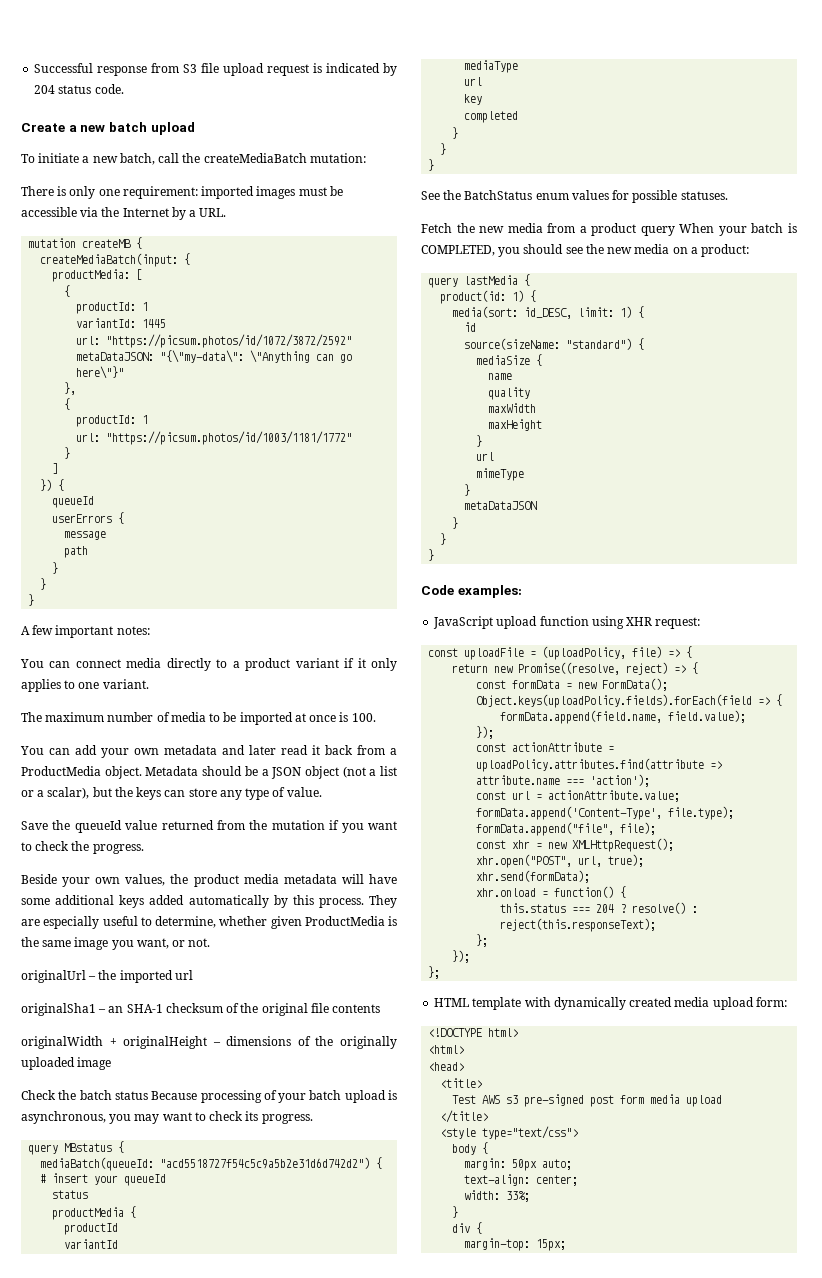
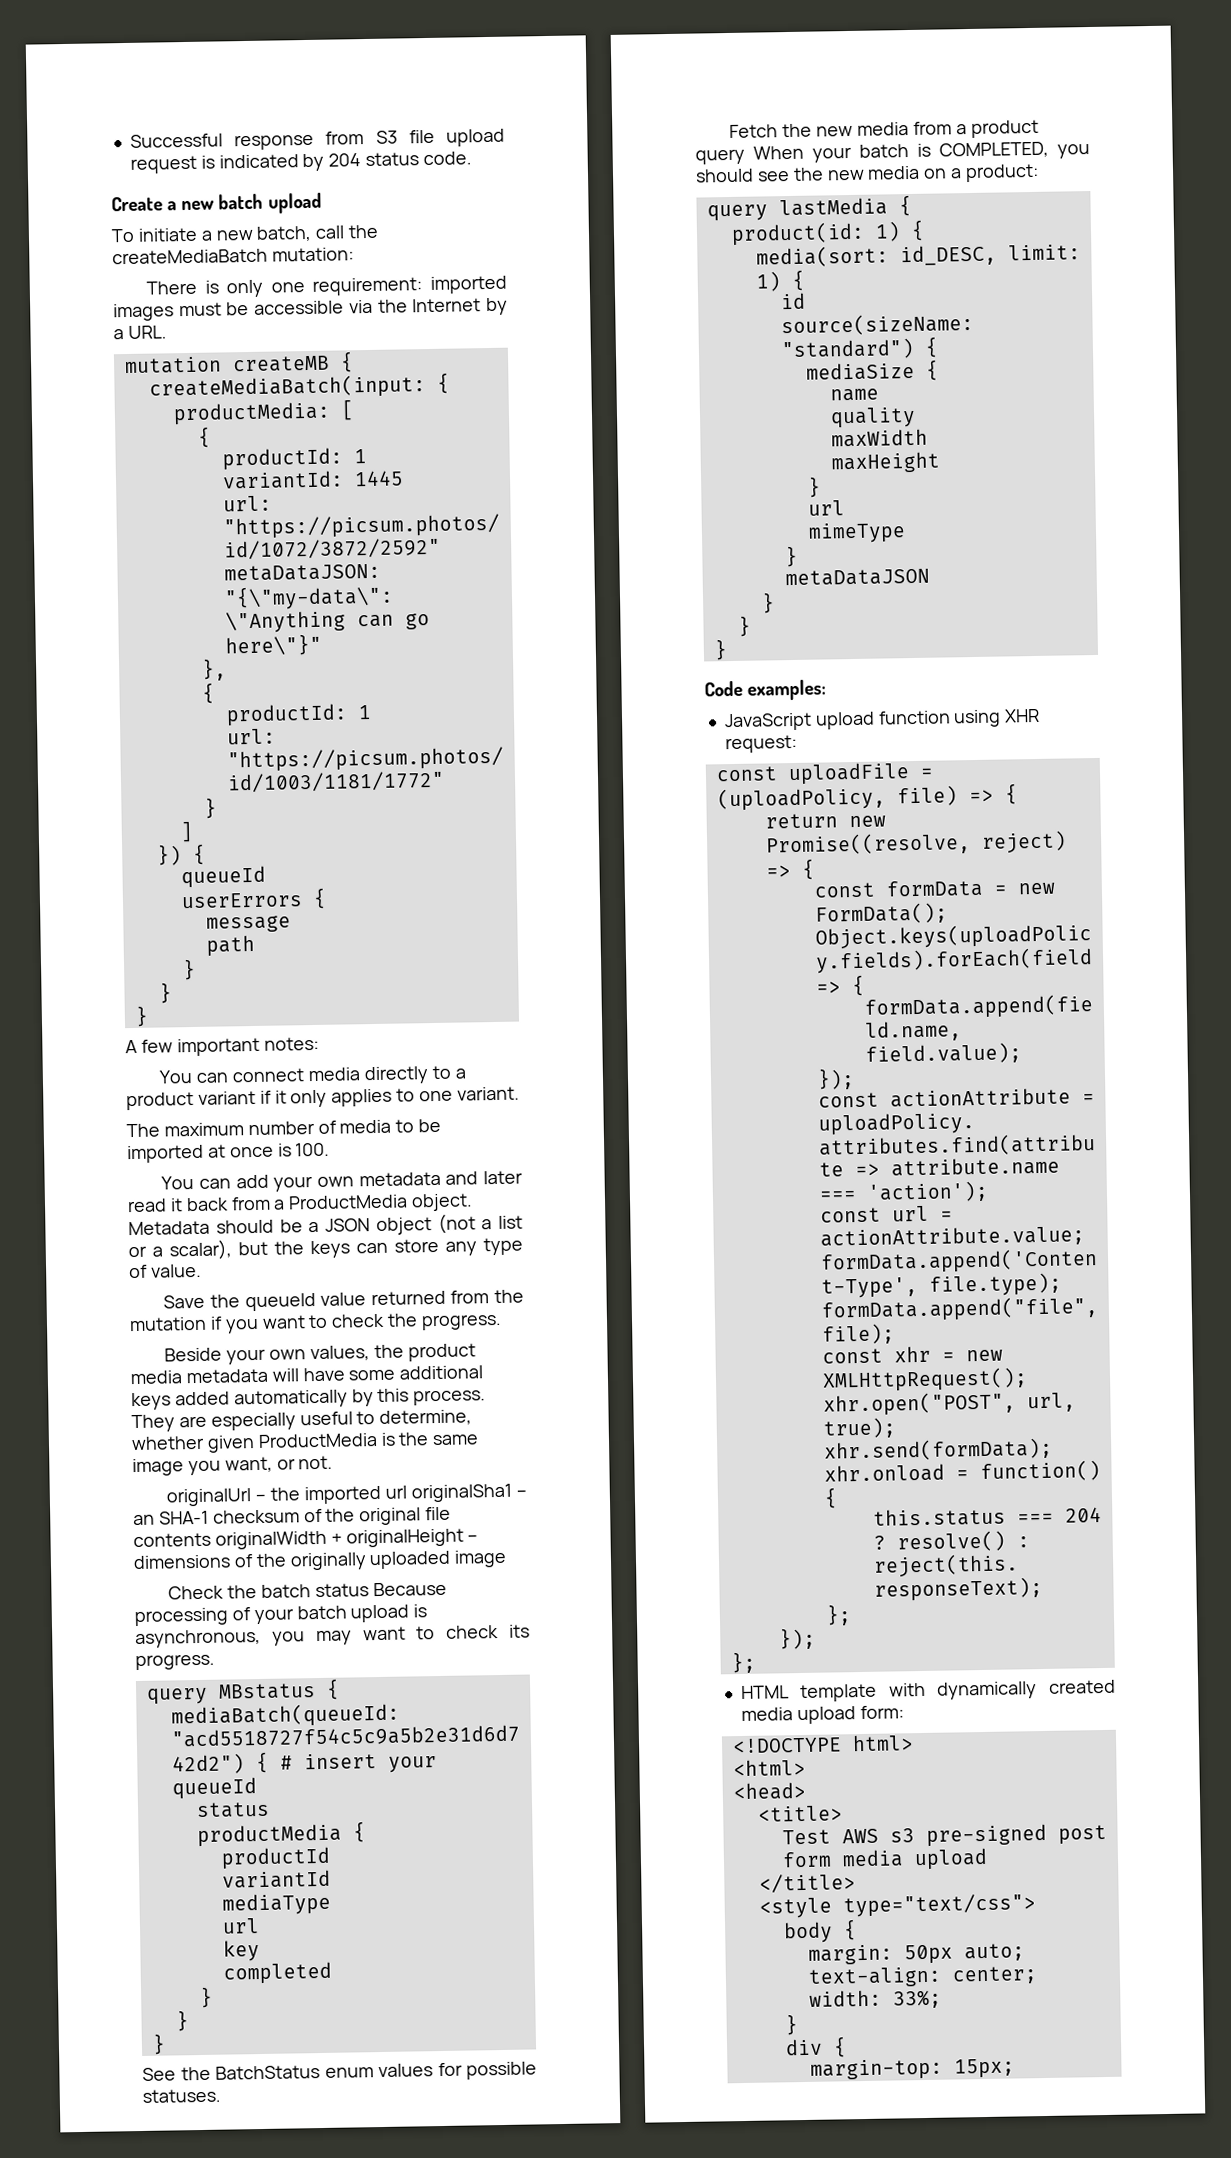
- originalUrl – the imported url
- originalSha1 – an SHA-1 checksum of the original file contents
- originalWidth + originalHeight – dimensions of the originally uploaded image
+ originalUrl – the imported url originalSha1 – an SHA-1 checksum of the original file contents originalWidth + originalHeight – dimensions of the originally uploaded image

